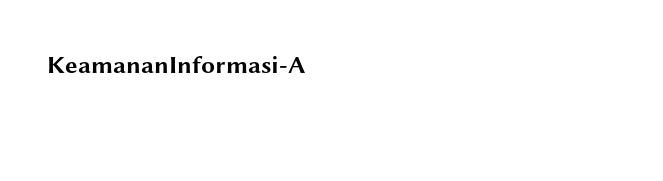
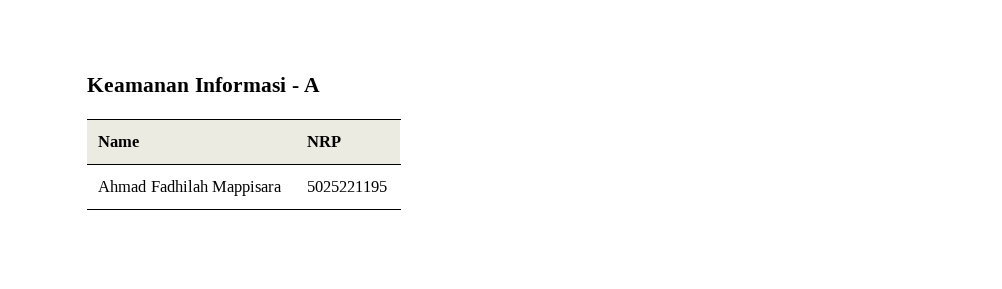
- KeamananInformasi-A
+ Keamanan Informasi - A
+ Name | NRP
+ Ahmad Fadhilah Mappisara | 5025221195

